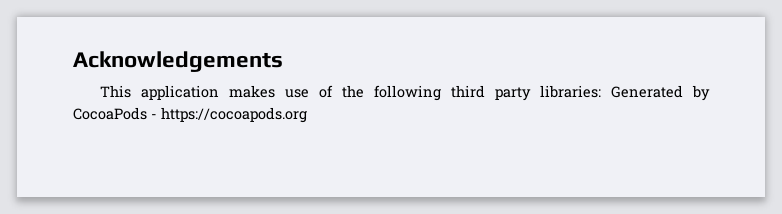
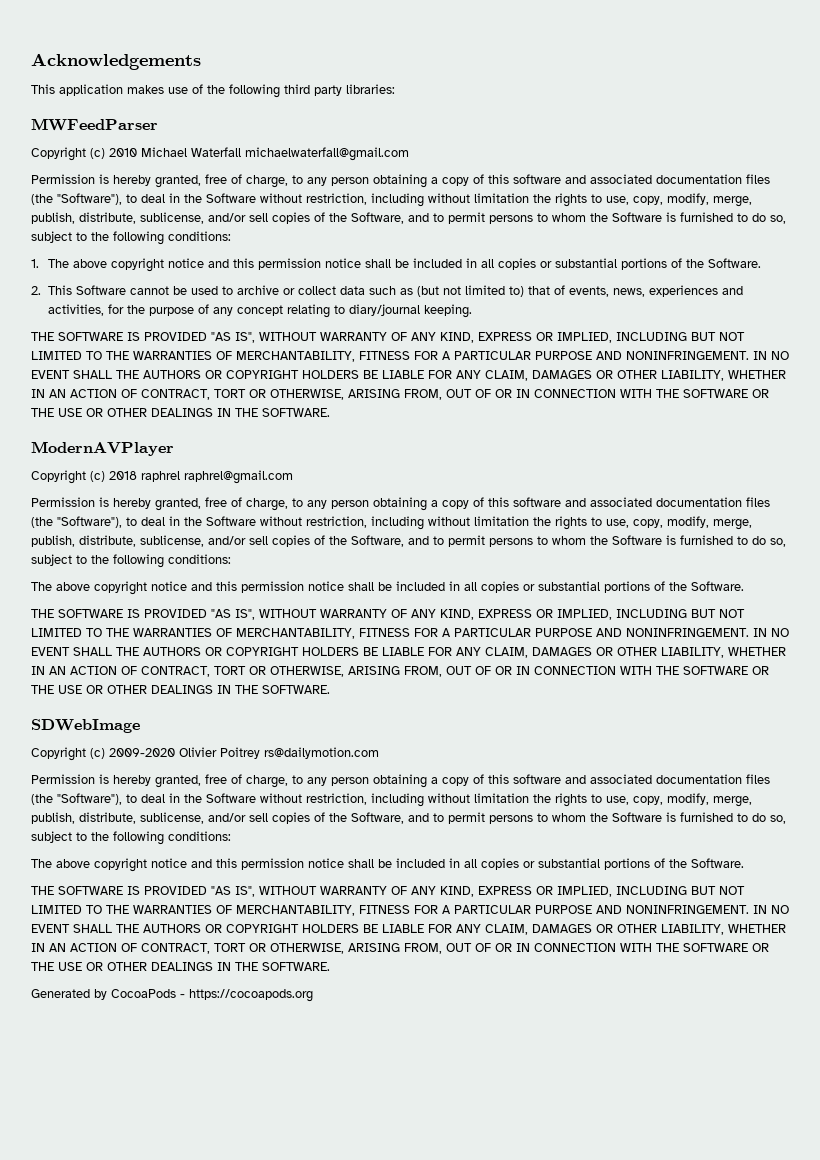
- This application makes use of the following third party libraries: Generated by CocoaPods - https://cocoapods.org
+ This application makes use of the following third party libraries:
+ MWFeedParser
+ Copyright (c) 2010 Michael Waterfall michaelwaterfall@gmail.com
+ Permission is hereby granted, free of charge, to any person obtaining a copy of this software and associated documentation files (the "Software"), to deal in the Software without restriction, including without limitation the rights to use, copy, modify, merge, publish, distribute, sublicense, and/or sell copies of the Software, and to permit persons to whom the Software is furnished to do so, subject to the following conditions:
+ 1. The above copyright notice and this permission notice shall be included in all copies or substantial portions of the Software.
+ 2. This Software cannot be used to archive or collect data such as (but not limited to) that of events, news, experiences and activities, for the purpose of any concept relating to diary/journal keeping.
+ THE SOFTWARE IS PROVIDED "AS IS", WITHOUT WARRANTY OF ANY KIND, EXPRESS OR IMPLIED, INCLUDING BUT NOT LIMITED TO THE WARRANTIES OF MERCHANTABILITY, FITNESS FOR A PARTICULAR PURPOSE AND NONINFRINGEMENT. IN NO EVENT SHALL THE AUTHORS OR COPYRIGHT HOLDERS BE LIABLE FOR ANY CLAIM, DAMAGES OR OTHER LIABILITY, WHETHER IN AN ACTION OF CONTRACT, TORT OR OTHERWISE, ARISING FROM, OUT OF OR IN CONNECTION WITH THE SOFTWARE OR THE USE OR OTHER DEALINGS IN THE SOFTWARE.
+ ModernAVPlayer
+ Copyright (c) 2018 raphrel raphrel@gmail.com
+ Permission is hereby granted, free of charge, to any person obtaining a copy of this software and associated documentation files (the "Software"), to deal in the Software without restriction, including without limitation the rights to use, copy, modify, merge, publish, distribute, sublicense, and/or sell copies of the Software, and to permit persons to whom the Software is furnished to do so, subject to the following conditions:
+ The above copyright notice and this permission notice shall be included in all copies or substantial portions of the Software.
+ THE SOFTWARE IS PROVIDED "AS IS", WITHOUT WARRANTY OF ANY KIND, EXPRESS OR IMPLIED, INCLUDING BUT NOT LIMITED TO THE WARRANTIES OF MERCHANTABILITY, FITNESS FOR A PARTICULAR PURPOSE AND NONINFRINGEMENT. IN NO EVENT SHALL THE AUTHORS OR COPYRIGHT HOLDERS BE LIABLE FOR ANY CLAIM, DAMAGES OR OTHER LIABILITY, WHETHER IN AN ACTION OF CONTRACT, TORT OR OTHERWISE, ARISING FROM, OUT OF OR IN CONNECTION WITH THE SOFTWARE OR THE USE OR OTHER DEALINGS IN THE SOFTWARE.
+ SDWebImage
+ Copyright (c) 2009-2020 Olivier Poitrey rs@dailymotion.com
+ Permission is hereby granted, free of charge, to any person obtaining a copy of this software and associated documentation files (the "Software"), to deal in the Software without restriction, including without limitation the rights to use, copy, modify, merge, publish, distribute, sublicense, and/or sell copies of the Software, and to permit persons to whom the Software is furnished to do so, subject to the following conditions:
+ The above copyright notice and this permission notice shall be included in all copies or substantial portions of the Software.
+ THE SOFTWARE IS PROVIDED "AS IS", WITHOUT WARRANTY OF ANY KIND, EXPRESS OR IMPLIED, INCLUDING BUT NOT LIMITED TO THE WARRANTIES OF MERCHANTABILITY, FITNESS FOR A PARTICULAR PURPOSE AND NONINFRINGEMENT. IN NO EVENT SHALL THE AUTHORS OR COPYRIGHT HOLDERS BE LIABLE FOR ANY CLAIM, DAMAGES OR OTHER LIABILITY, WHETHER IN AN ACTION OF CONTRACT, TORT OR OTHERWISE, ARISING FROM, OUT OF OR IN CONNECTION WITH THE SOFTWARE OR THE USE OR OTHER DEALINGS IN THE SOFTWARE.
+ Generated by CocoaPods - https://cocoapods.org

